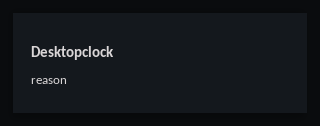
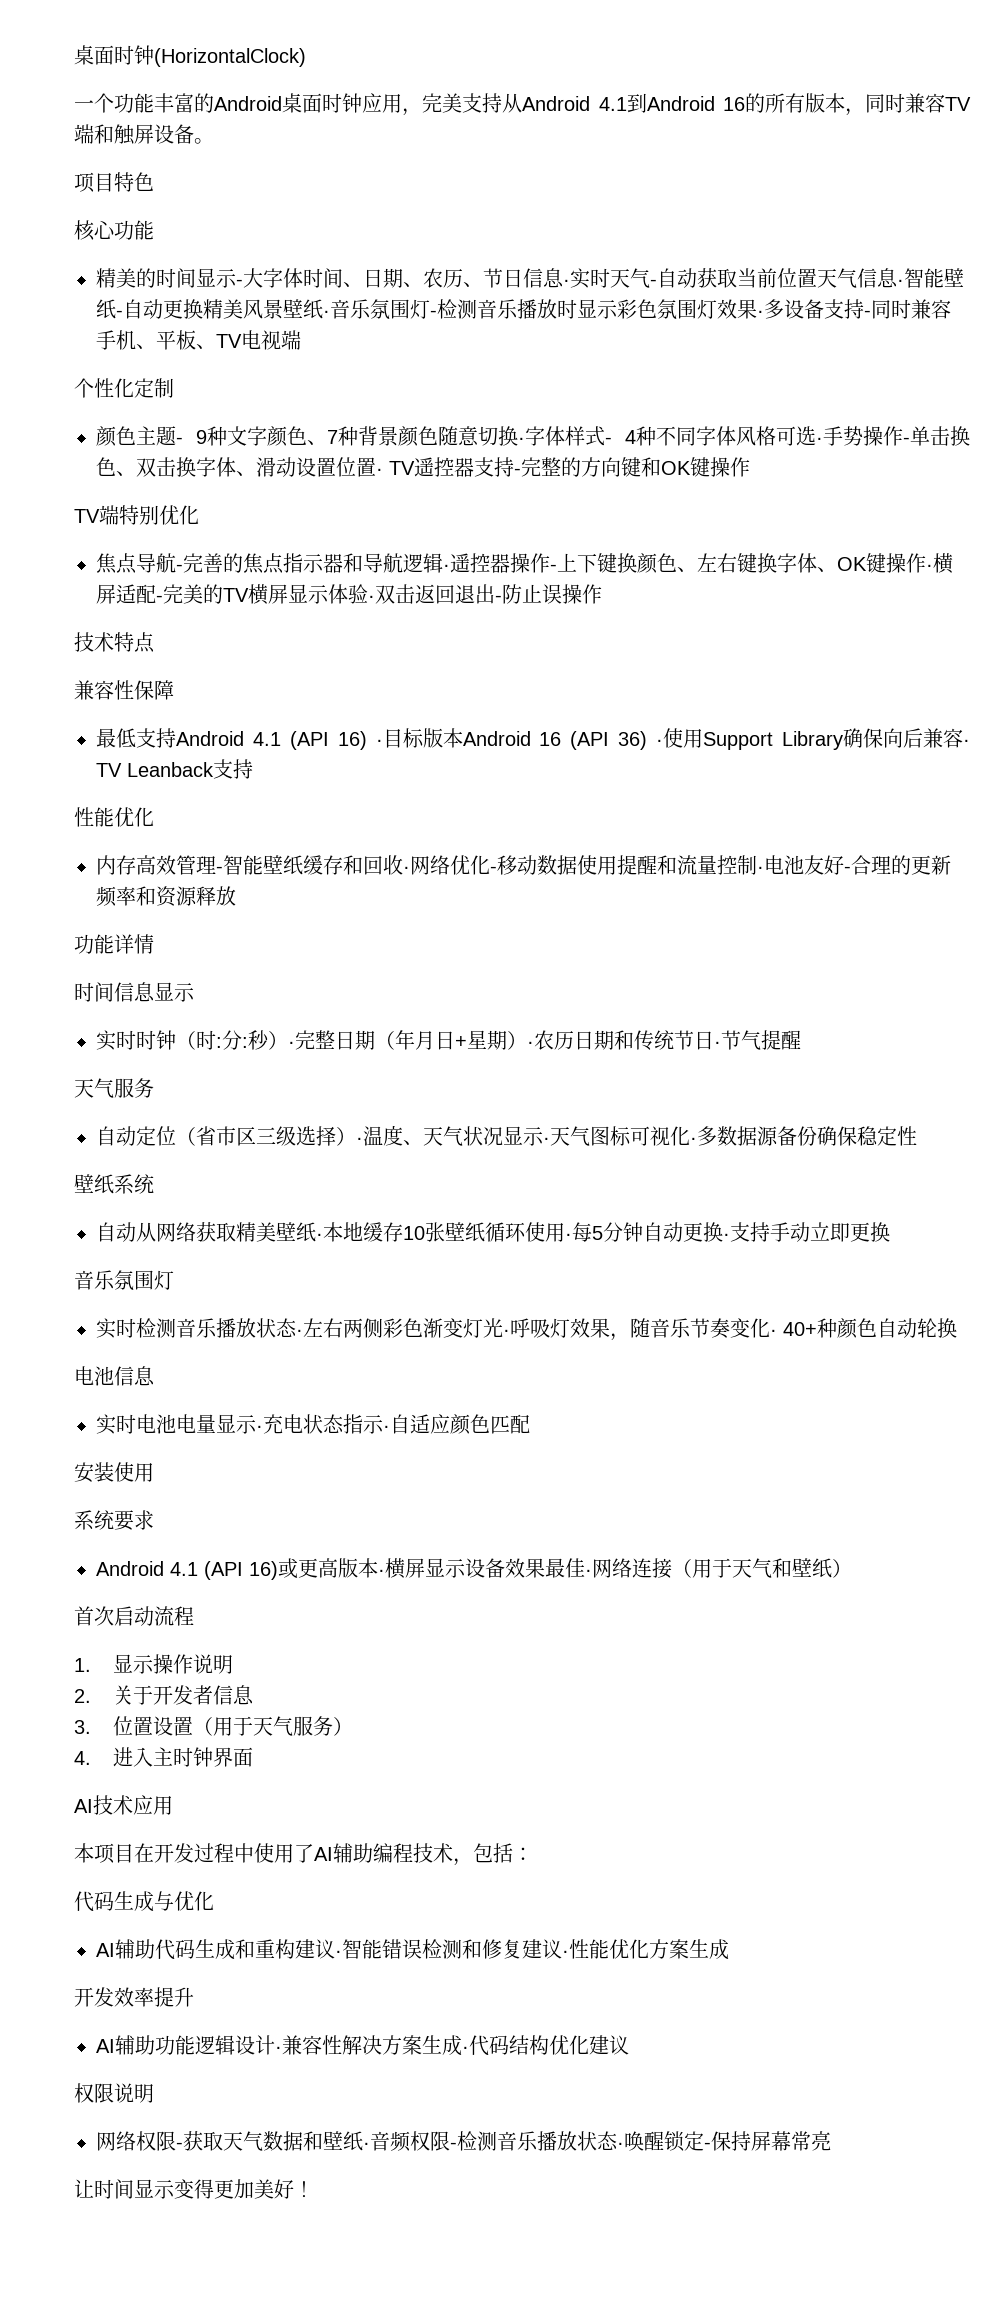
- Desktopclock
- reason
+ 桌面时钟(HorizontalClock)
+ 一个功能丰富的Android桌面时钟应用，完美支持从Android 4.1到Android 16的所有版本，同时兼容TV端和触屏设备。
+ 项目特色
+ 核心功能
+ 精美的时间显示-大字体时间、日期、农历、节日信息·实时天气-自动获取当前位置天气信息·智能壁纸-自动更换精美风景壁纸·音乐氛围灯-检测音乐播放时显示彩色氛围灯效果·多设备支持-同时兼容手机、平板、TV电视端
+ 个性化定制
+ 颜色主题- 9种文字颜色、7种背景颜色随意切换·字体样式- 4种不同字体风格可选·手势操作-单击换色、双击换字体、滑动设置位置· TV遥控器支持-完整的方向键和OK键操作
+ TV端特别优化
+ 焦点导航-完善的焦点指示器和导航逻辑·遥控器操作-上下键换颜色、左右键换字体、OK键操作·横屏适配-完美的TV横屏显示体验·双击返回退出-防止误操作
+ 技术特点
+ 兼容性保障
+ 最低支持Android 4.1 (API 16) ·目标版本Android 16 (API 36) ·使用Support Library确保向后兼容· TV Leanback支持
+ 性能优化
+ 内存高效管理-智能壁纸缓存和回收·网络优化-移动数据使用提醒和流量控制·电池友好-合理的更新频率和资源释放
+ 功能详情
+ 时间信息显示
+ 实时时钟（时:分:秒）·完整日期（年月日+星期）·农历日期和传统节日·节气提醒
+ 天气服务
+ 自动定位（省市区三级选择）·温度、天气状况显示·天气图标可视化·多数据源备份确保稳定性
+ 壁纸系统
+ 自动从网络获取精美壁纸·本地缓存10张壁纸循环使用·每5分钟自动更换·支持手动立即更换
+ 音乐氛围灯
+ 实时检测音乐播放状态·左右两侧彩色渐变灯光·呼吸灯效果，随音乐节奏变化· 40+种颜色自动轮换
+ 电池信息
+ 实时电池电量显示·充电状态指示·自适应颜色匹配
+ 安装使用
+ 系统要求
+ Android 4.1 (API 16)或更高版本·横屏显示设备效果最佳·网络连接（用于天气和壁纸）
+ 首次启动流程
+ 1.显示操作说明
+ 2.关于开发者信息
+ 3.位置设置（用于天气服务）
+ 4.进入主时钟界面
+ AI技术应用
+ 本项目在开发过程中使用了AI辅助编程技术，包括：
+ 代码生成与优化
+ AI辅助代码生成和重构建议·智能错误检测和修复建议·性能优化方案生成
+ 开发效率提升
+ AI辅助功能逻辑设计·兼容性解决方案生成·代码结构优化建议
+ 权限说明
+ 网络权限-获取天气数据和壁纸·音频权限-检测音乐播放状态·唤醒锁定-保持屏幕常亮
+ 让时间显示变得更加美好！

